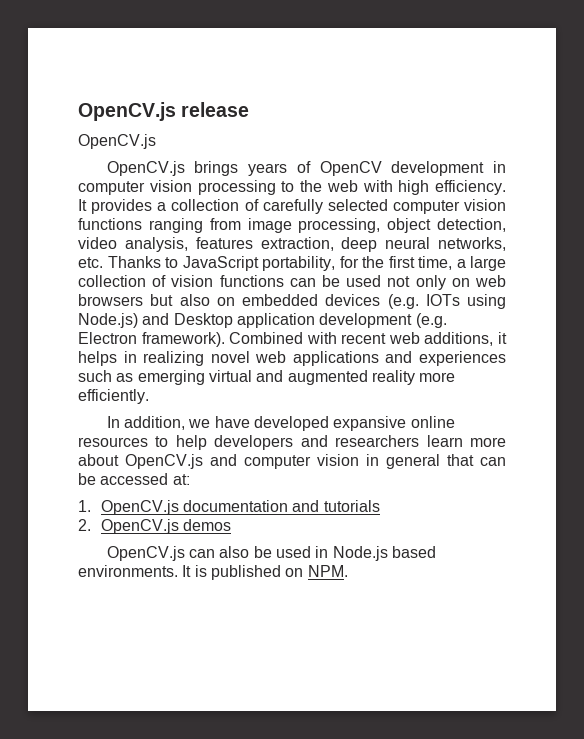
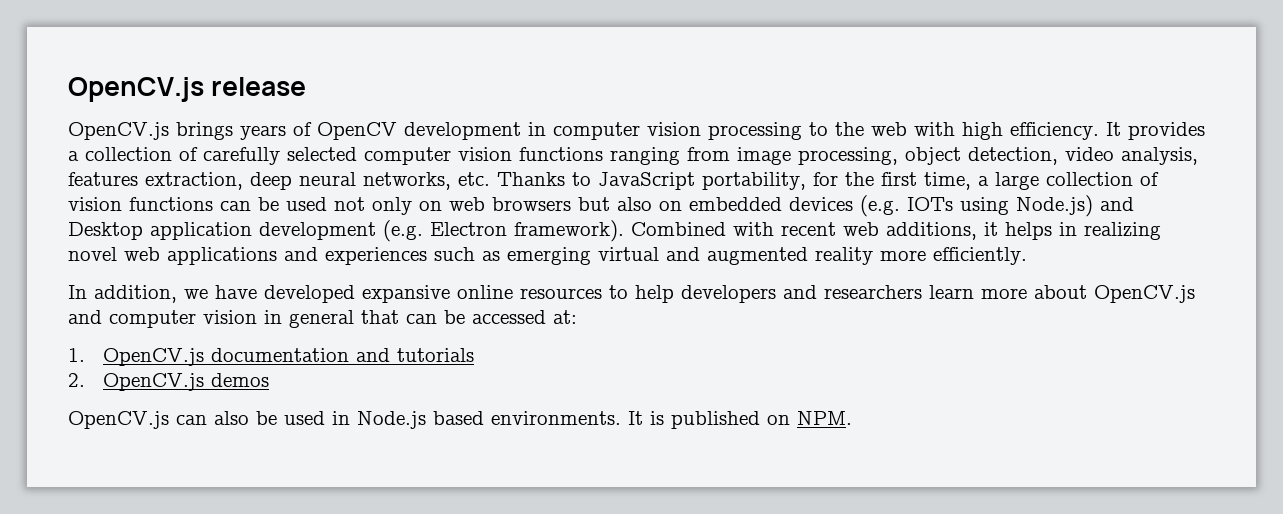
  OpenCV.js release
- OpenCV.js

